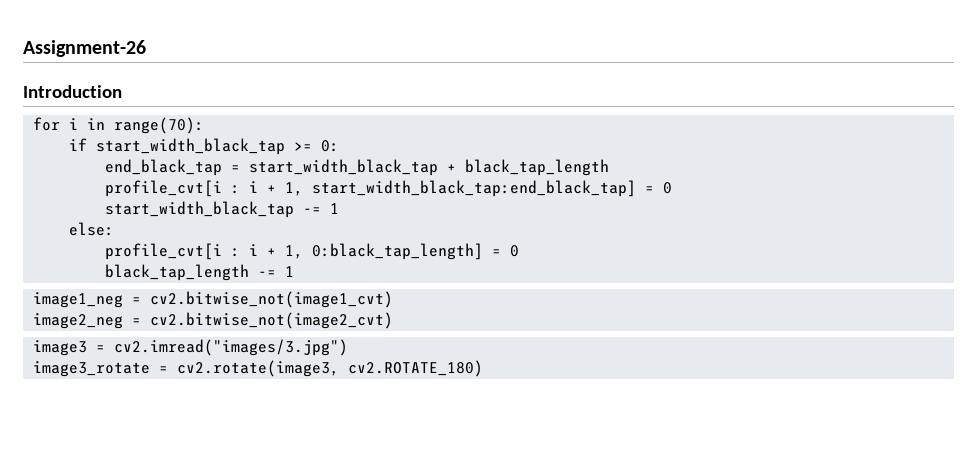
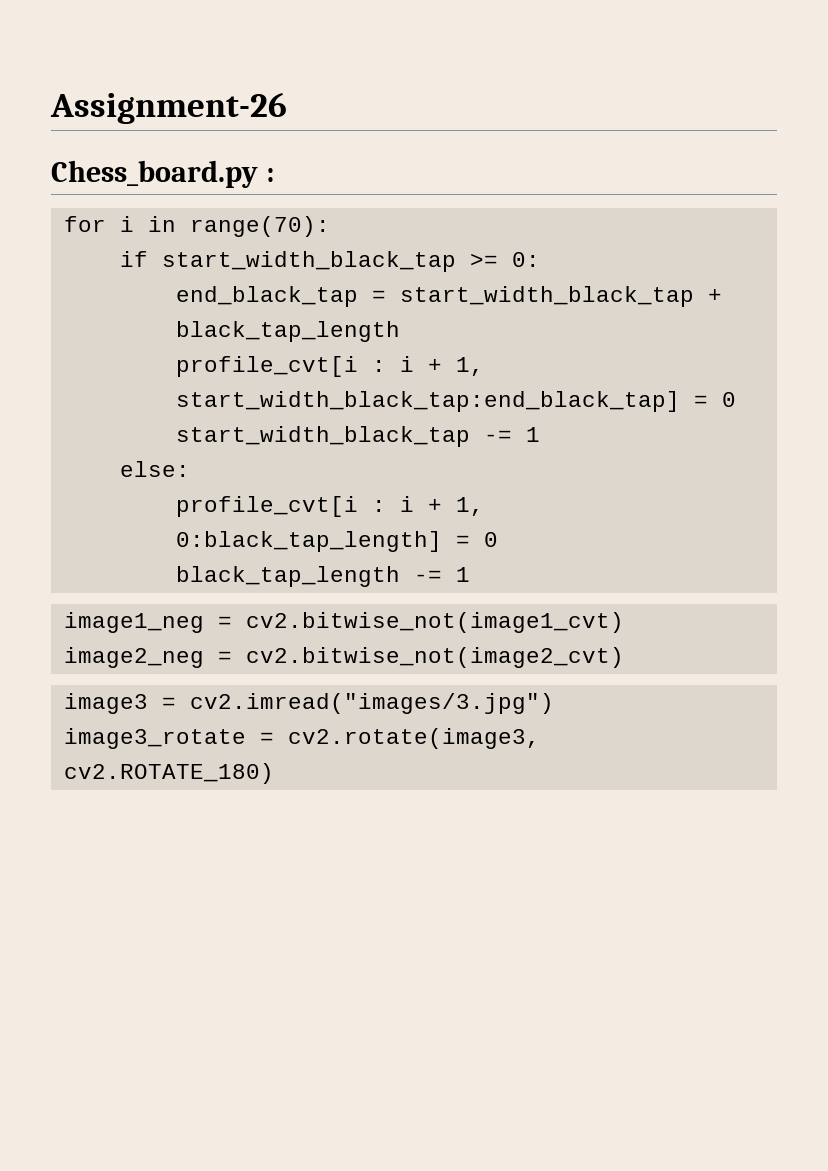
- Introduction
+ Chess_board.py :

